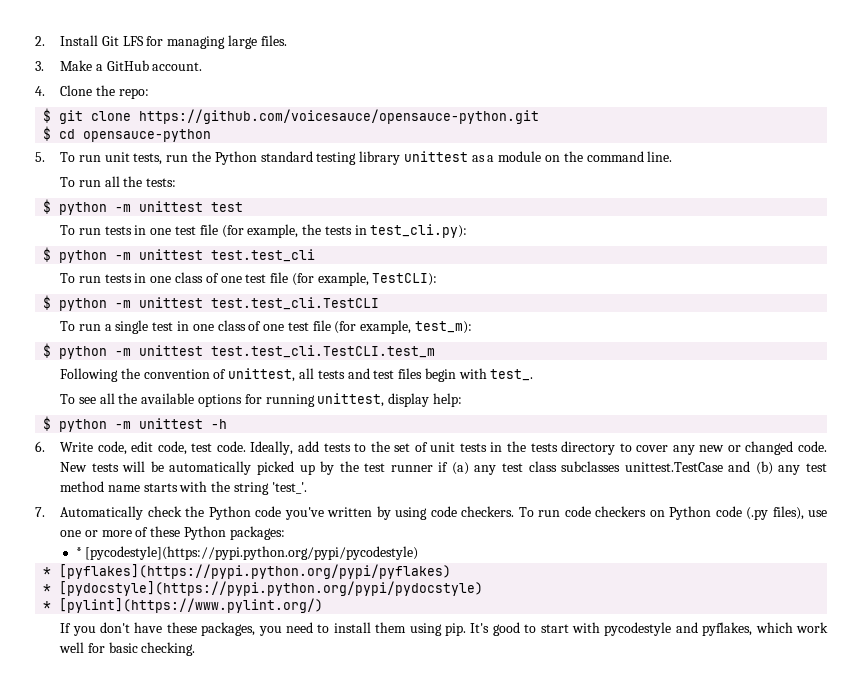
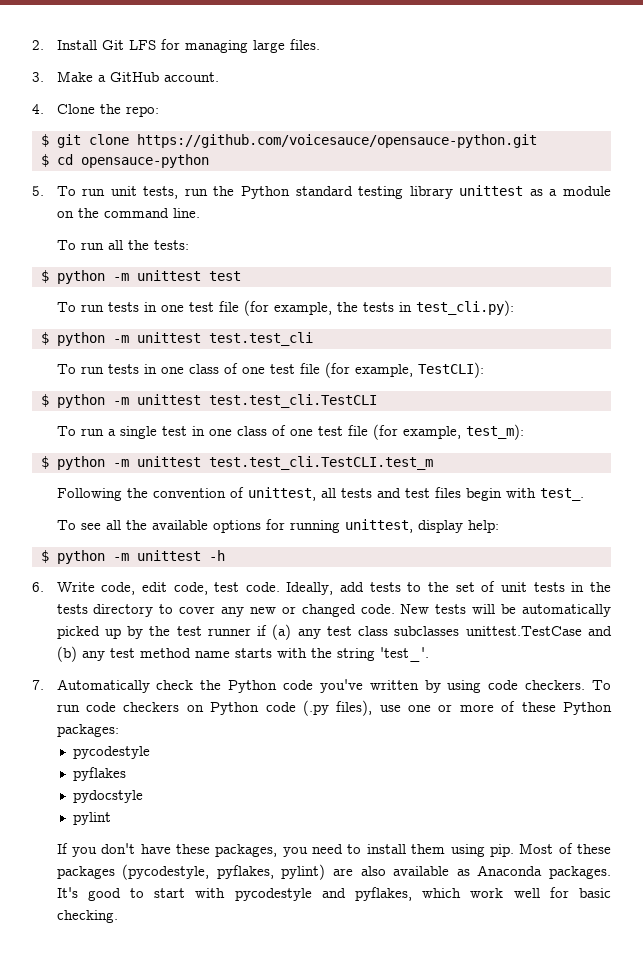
  To run code checkers on Python code (.py files), use one or more of these Python packages:
- * [pycodestyle](https://pypi.python.org/pypi/pycodestyle)
- * [pyflakes](https://pypi.python.org/pypi/pyflakes)
- * [pydocstyle](https://pypi.python.org/pypi/pydocstyle)
- * [pylint](https://www.pylint.org/)
+ pycodestyle
+ pyflakes
+ pydocstyle
+ pylint
+ Most of these packages (pycodestyle, pyflakes, pylint) are also available as Anaconda packages.

